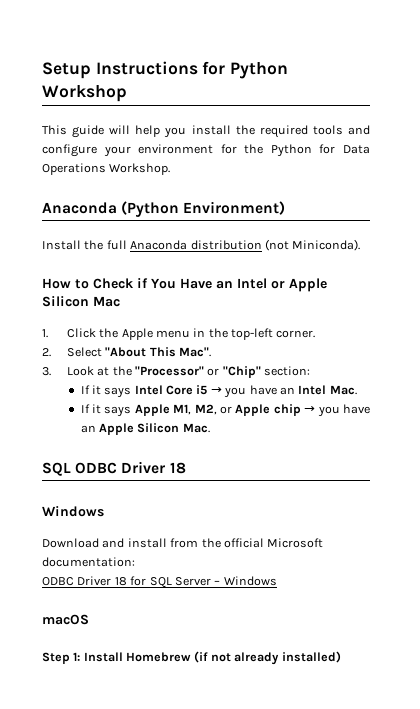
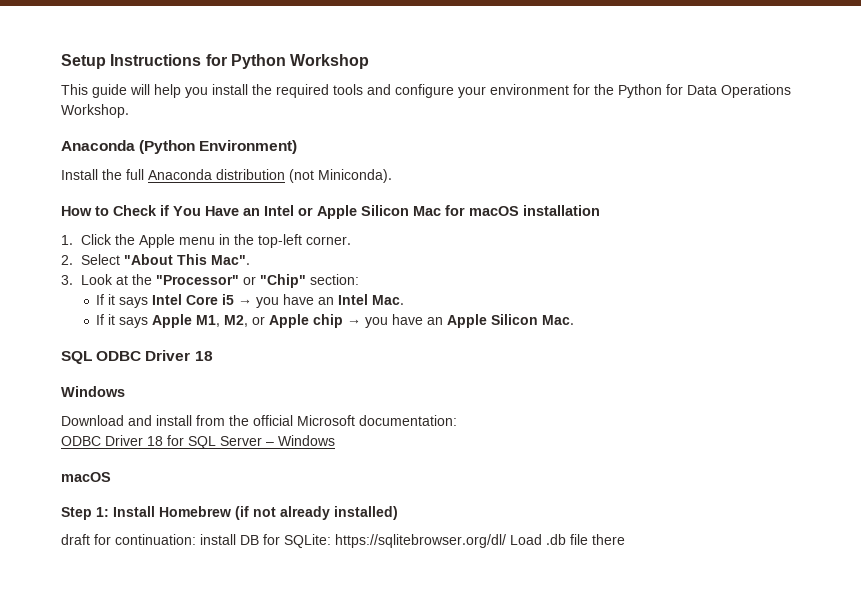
- How to Check if You Have an Intel or Apple Silicon Mac
+ How to Check if You Have an Intel or Apple Silicon Mac for macOS installation
+ draft for continuation: install DB for SQLite: https://sqlitebrowser.org/dl/ Load .db file there

